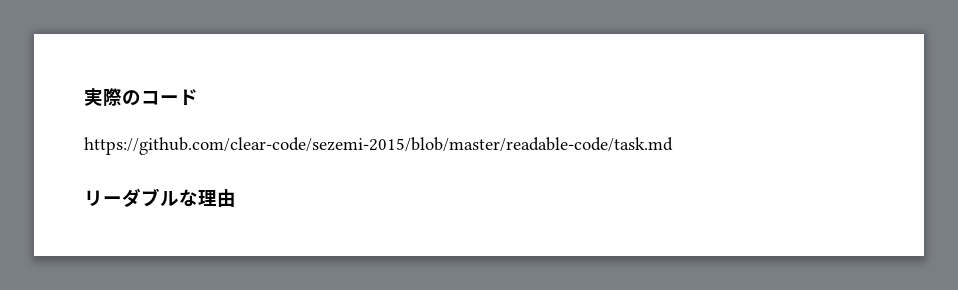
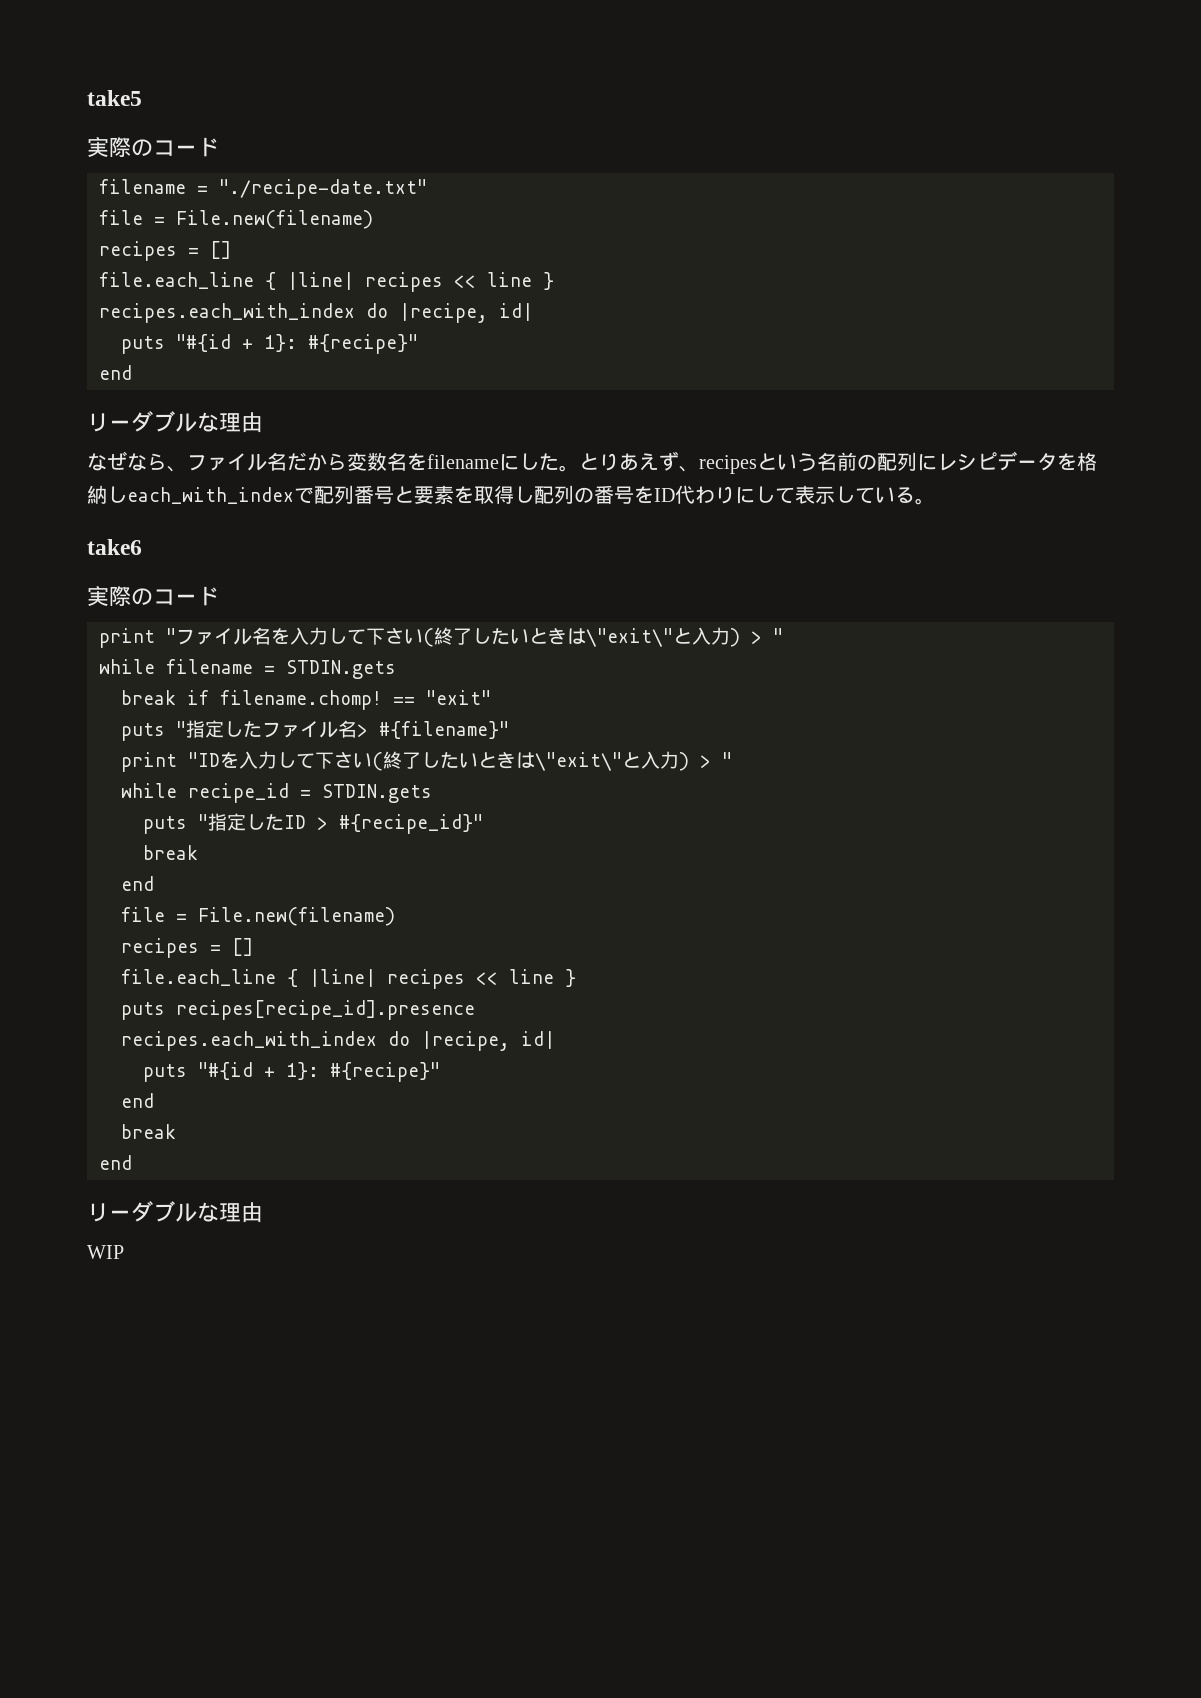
+ take5
  実際のコード
- https://github.com/clear-code/sezemi-2015/blob/master/readable-code/task.md
+ filename = "./recipe-date.txt"
+ file = File.new(filename)
+ recipes = []
+ file.each_line { |line| recipes << line }
+ recipes.each_with_index do |recipe, id|
+ puts "#{id + 1}: #{recipe}"
+ end
  リーダブルな理由
+ なぜなら、ファイル名だから変数名をfilenameにした。とりあえず、recipesという名前の配列にレシピデータを格納しeach_with_indexで配列番号と要素を取得し配列の番号をID代わりにして表示している。
+ take6
+ 実際のコード
+ print "ファイル名を入力して下さい(終了したいときは\"exit\"と入力) > "
+ while filename = STDIN.gets
+ break if filename.chomp! == "exit"
+ puts "指定したファイル名> #{filename}"
+ print "IDを入力して下さい(終了したいときは\"exit\"と入力) > "
+ while recipe_id = STDIN.gets
+ puts "指定したID > #{recipe_id}"
+ break
+ end
+ file = File.new(filename)
+ recipes = []
+ file.each_line { |line| recipes << line }
+ puts recipes[recipe_id].presence
+ recipes.each_with_index do |recipe, id|
+ puts "#{id + 1}: #{recipe}"
+ end
+ break
+ end
+ リーダブルな理由
+ WIP

